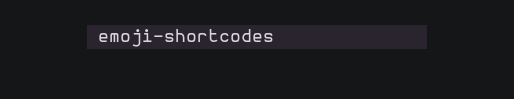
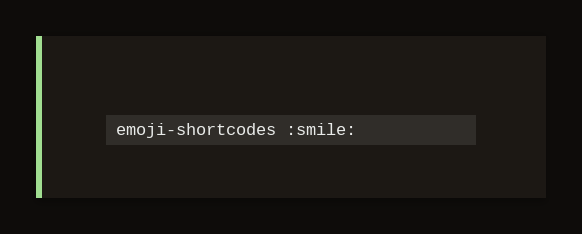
- emoji-shortcodes
+ emoji-shortcodes :smile:

